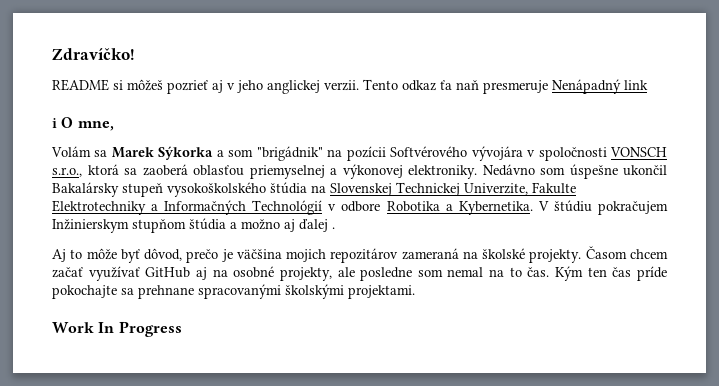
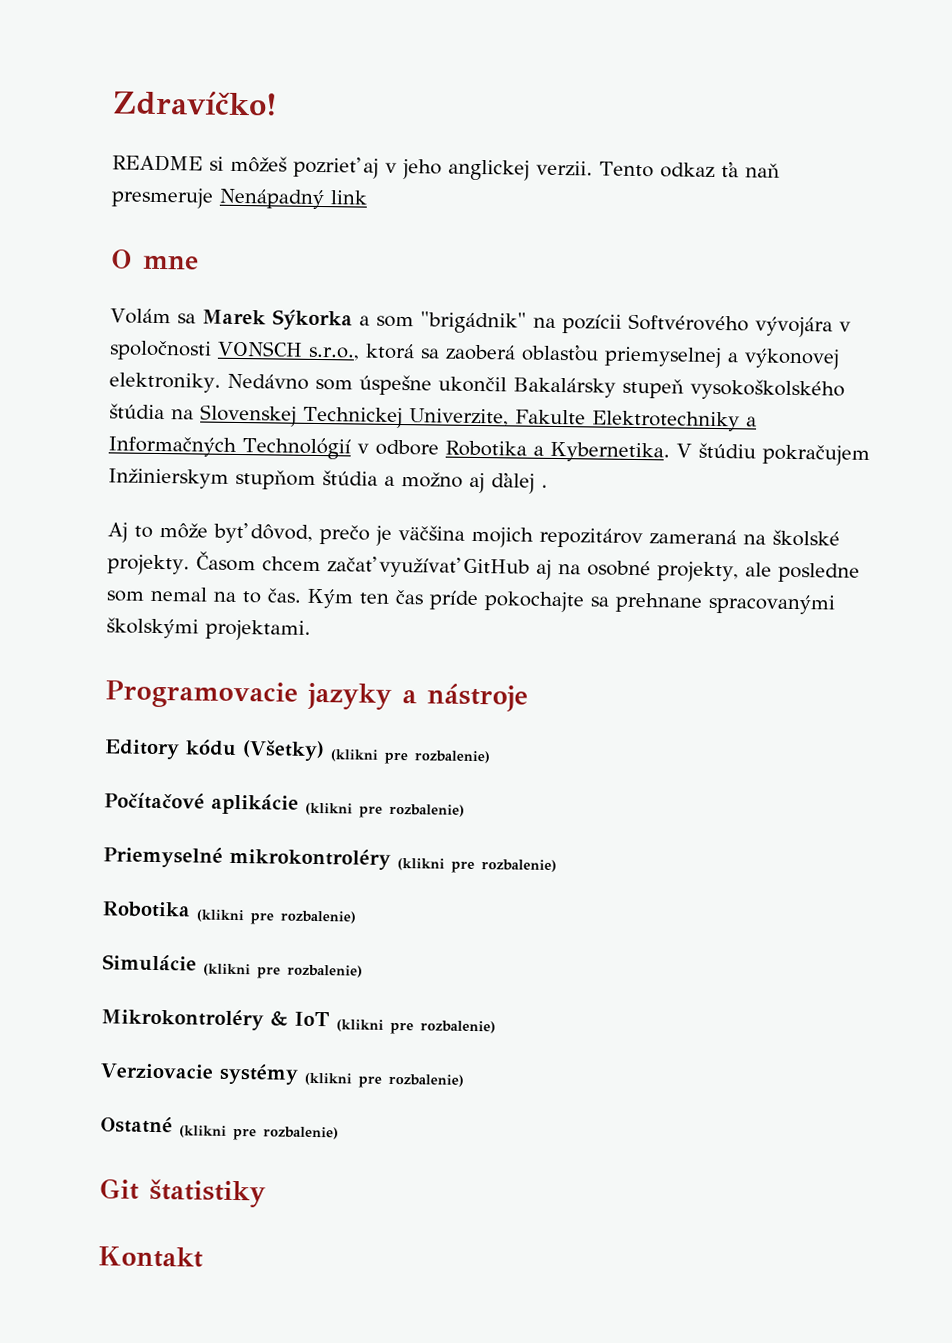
- ℹ O mne,
+ O mne
- Work In Progress
+ Programovacie jazyky a nástroje
+ Editory kódu (Všetky) (klikni pre rozbalenie)
+ Počítačové aplikácie (klikni pre rozbalenie)
+ Priemyselné mikrokontroléry (klikni pre rozbalenie)
+ Robotika (klikni pre rozbalenie)
+ Simulácie (klikni pre rozbalenie)
+ Mikrokontroléry & IoT (klikni pre rozbalenie)
+ Verziovacie systémy (klikni pre rozbalenie)
+ Ostatné (klikni pre rozbalenie)
+ Git štatistiky
+ Kontakt

